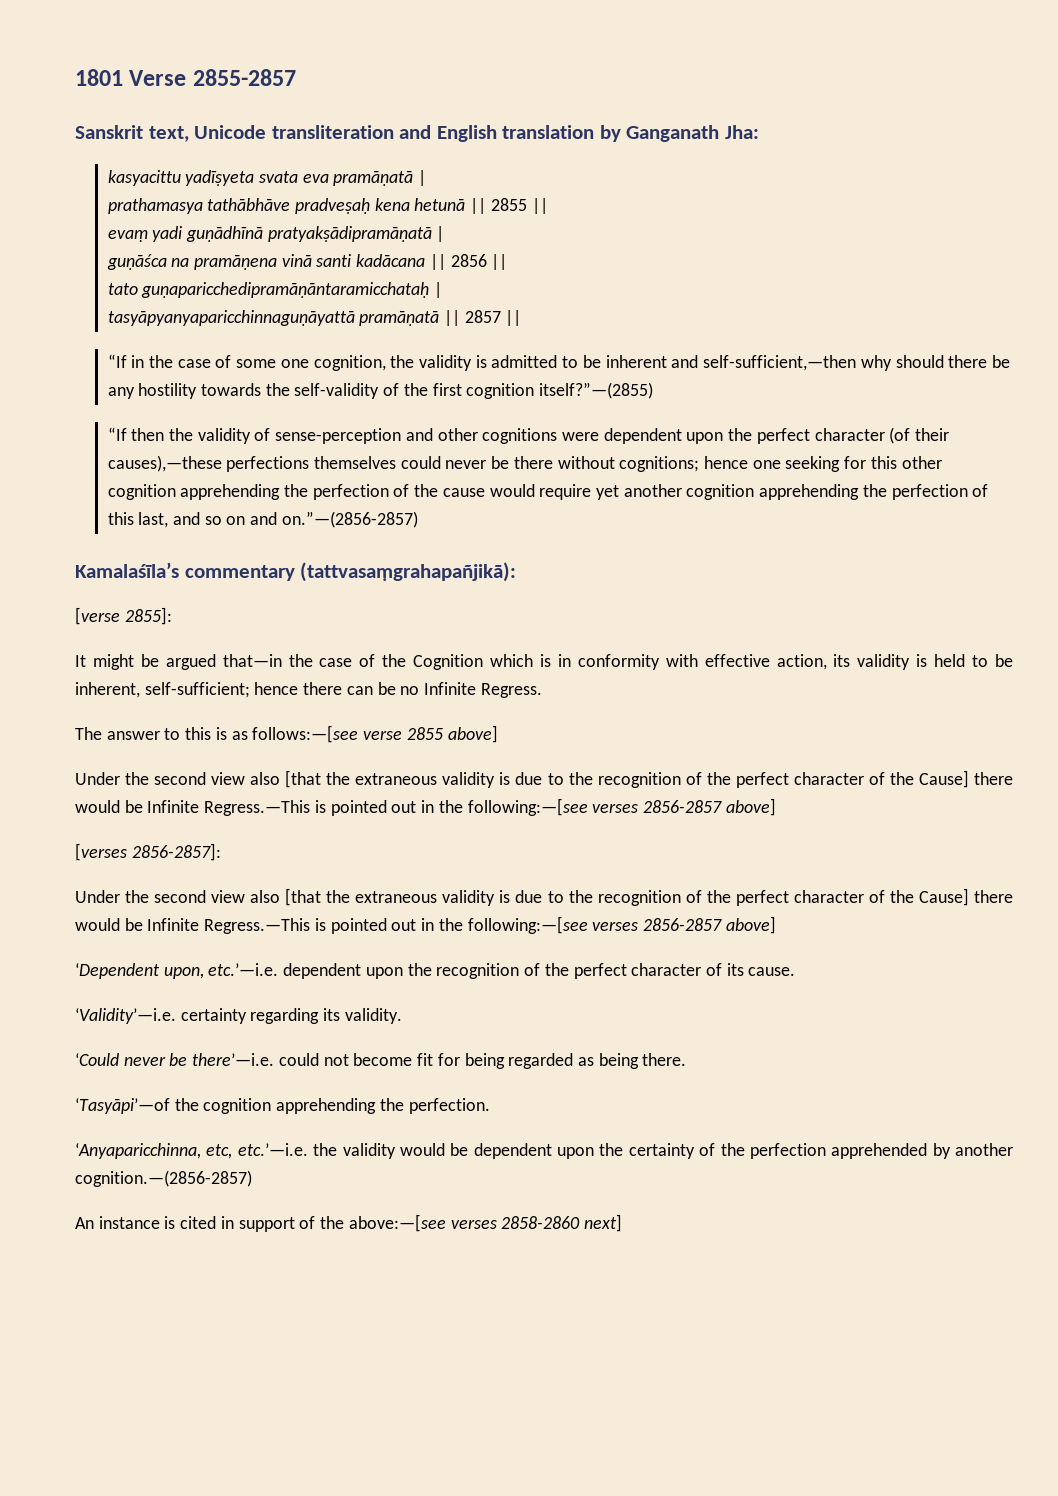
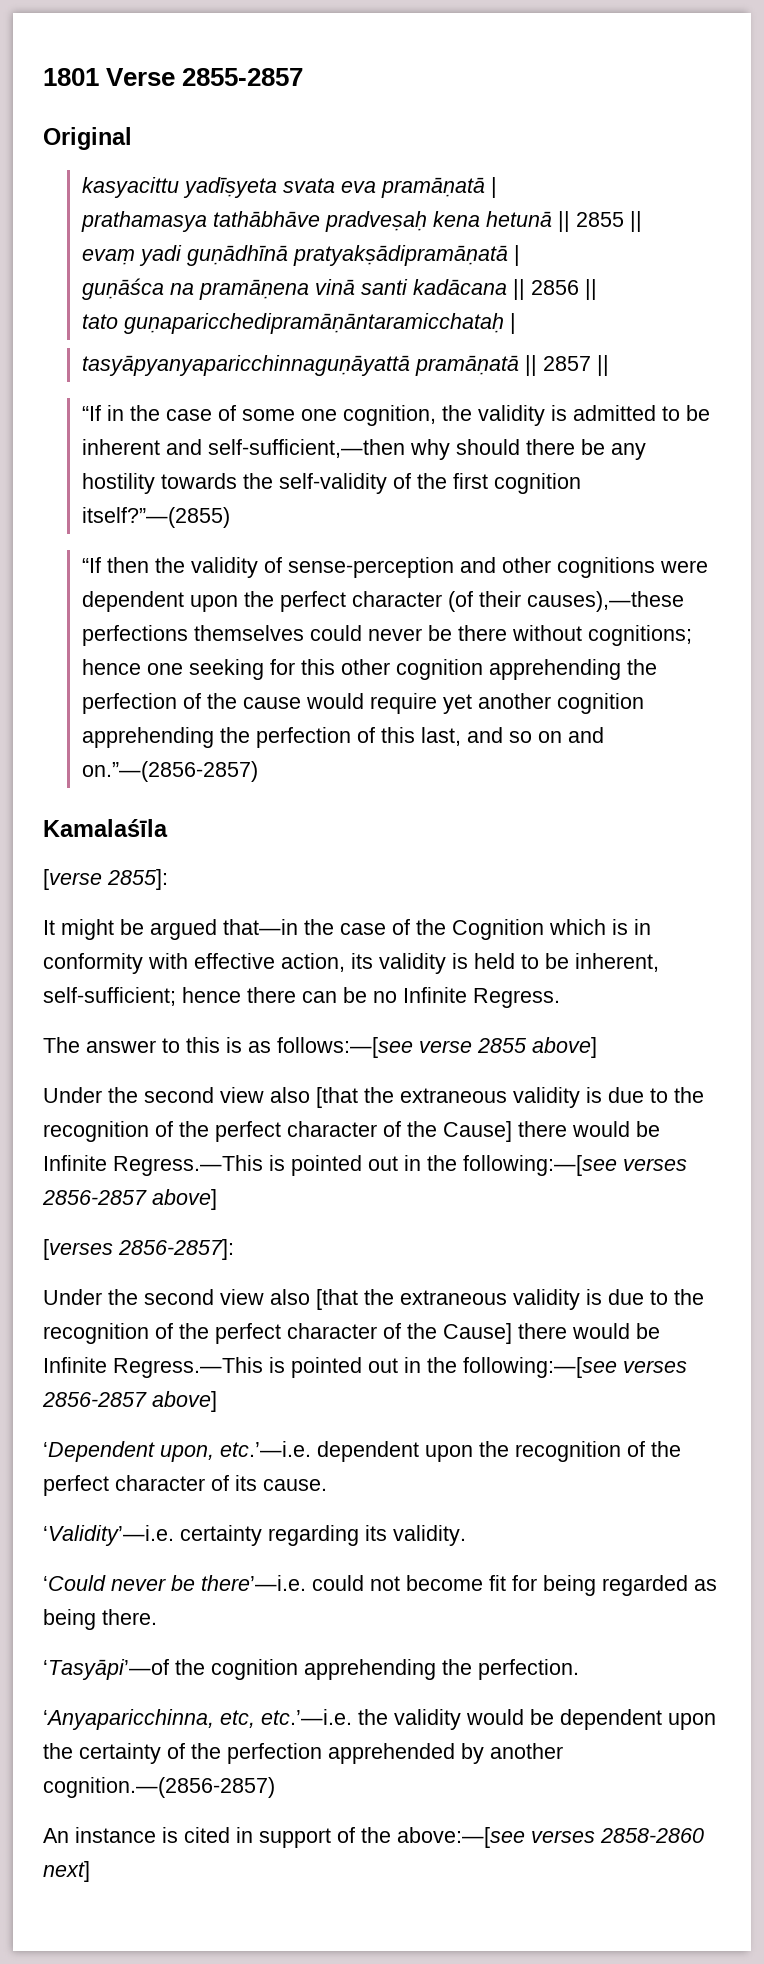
- Sanskrit text, Unicode transliteration and English translation by Ganganath Jha:
+ Original
- Kamalaśīla’s commentary (tattvasaṃgrahapañjikā):
+ Kamalaśīla

